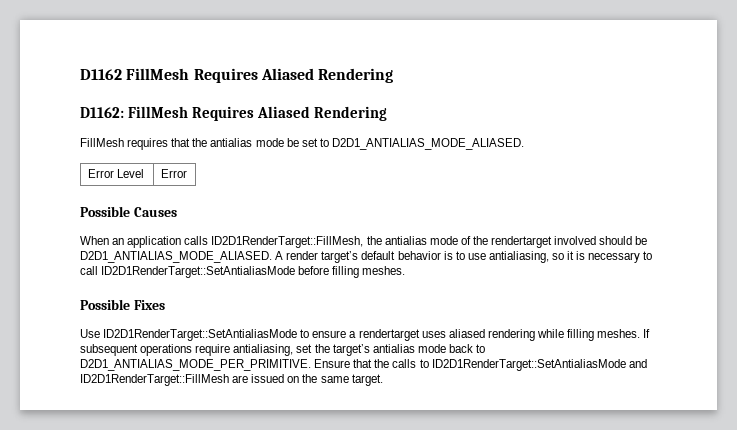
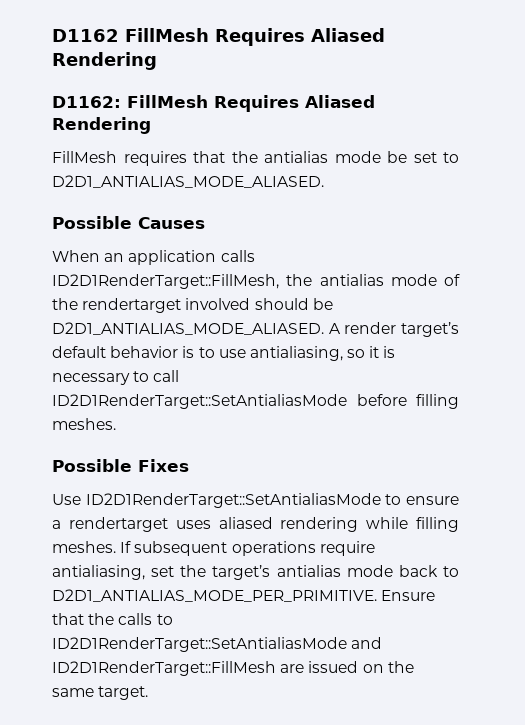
- Error Level | Error

